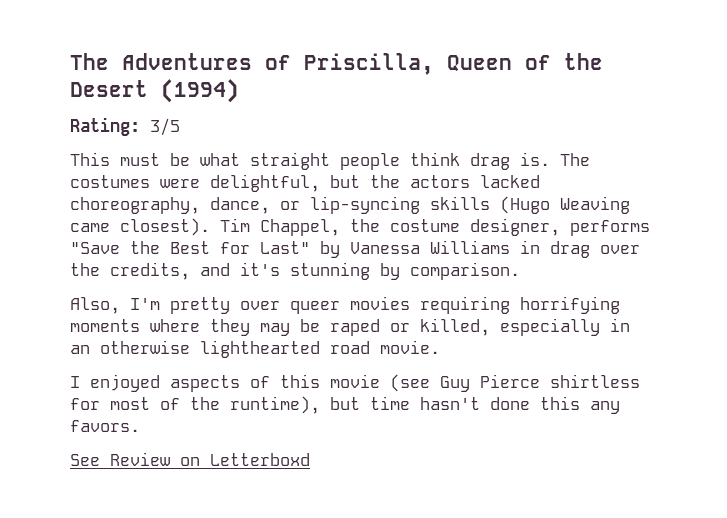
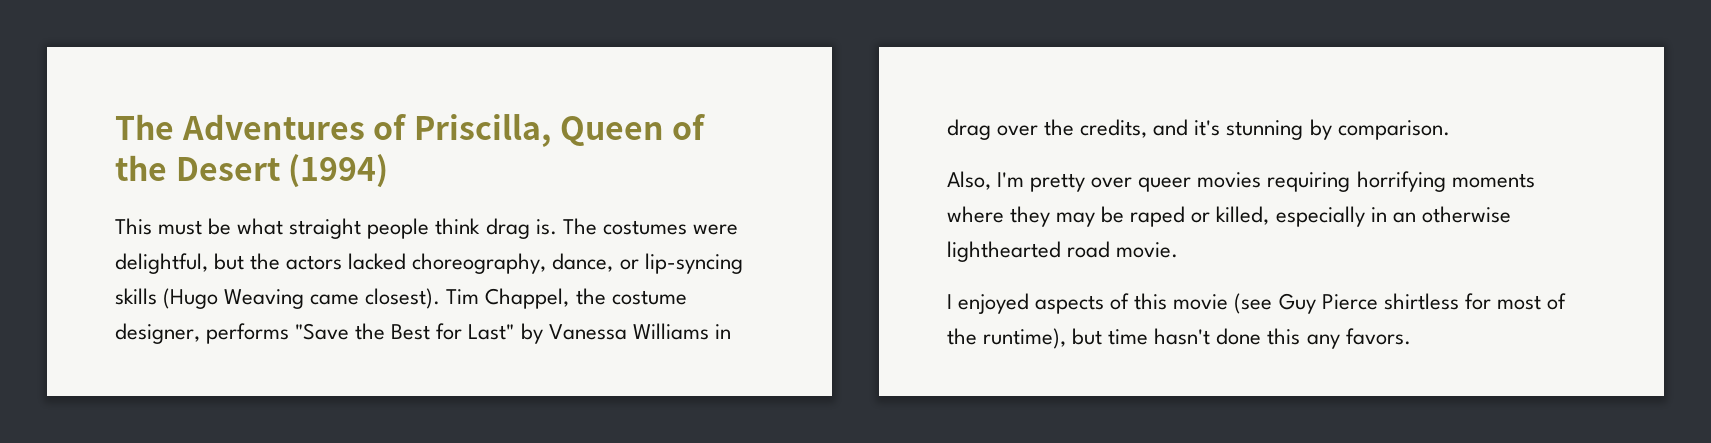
- Rating: 3/5
- See Review on Letterboxd

